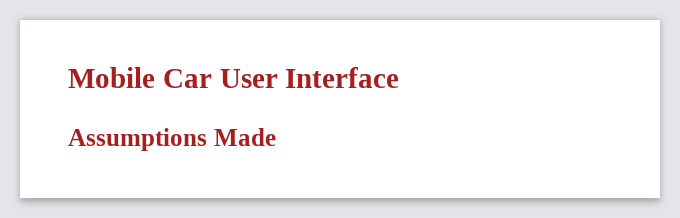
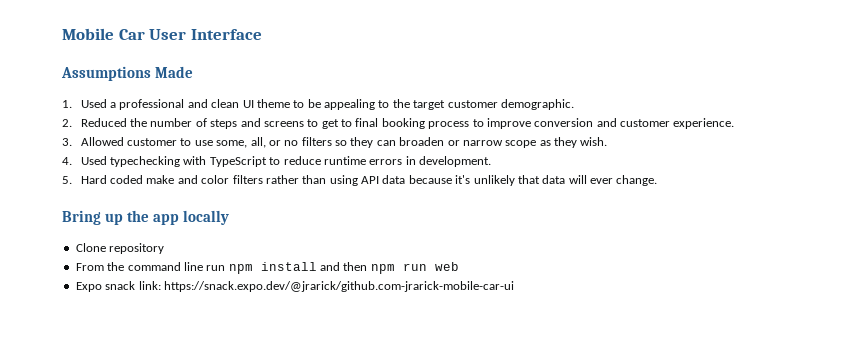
+ 1. Used a professional and clean UI theme to be appealing to the target customer demographic.
+ 2. Reduced the number of steps and screens to get to final booking process to improve conversion and customer experience.
+ 3. Allowed customer to use some, all, or no filters so they can broaden or narrow scope as they wish.
+ 4. Used typechecking with TypeScript to reduce runtime errors in development.
+ 5. Hard coded make and color filters rather than using API data because it's unlikely that data will ever change.
+ Bring up the app locally
+ Clone repository
+ From the command line run npm install and then npm run web
+ Expo snack link: https://snack.expo.dev/@jrarick/github.com-jrarick-mobile-car-ui

